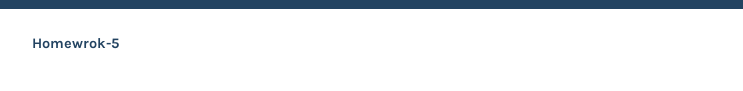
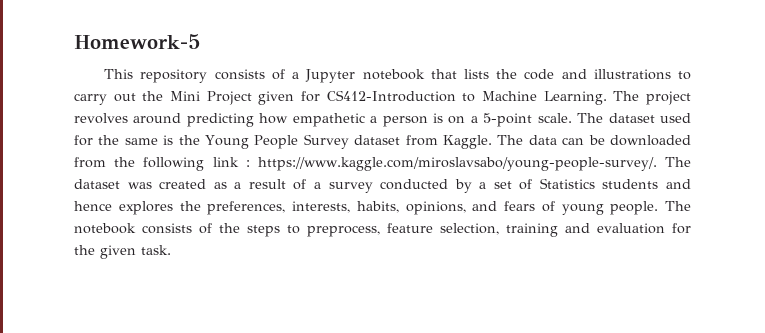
- Homewrok-5
+ Homework-5
+ This repository consists of a Jupyter notebook that lists the code and illustrations to carry out the Mini Project given for CS412-Introduction to Machine Learning. The project revolves around predicting how empathetic a person is on a 5-point scale. The dataset used for the same is the Young People Survey dataset from Kaggle. The data can be downloaded from the following link : https://www.kaggle.com/miroslavsabo/young-people-survey/. The dataset was created as a result of a survey conducted by a set of Statistics students and hence explores the preferences, interests, habits, opinions, and fears of young people. The notebook consists of the steps to preprocess, feature selection, training and evaluation for the given task.

